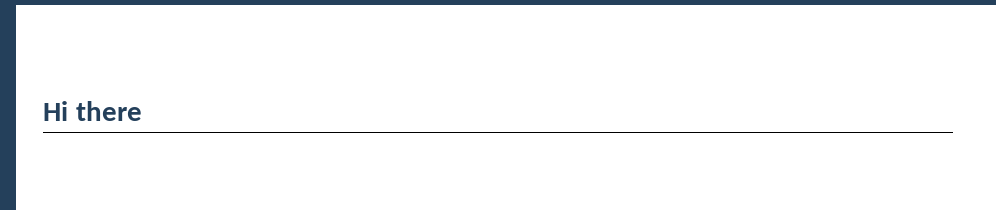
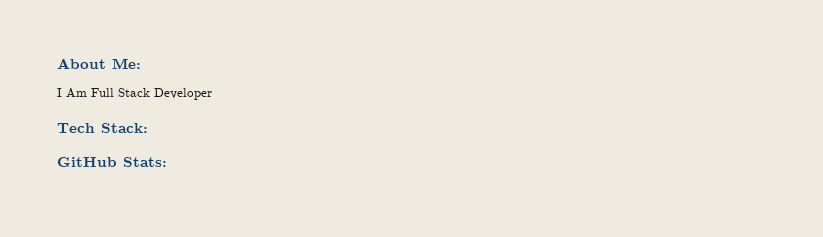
- Hi there
+ About Me:
+ I Am Full Stack Developer
+ Tech Stack:
+ GitHub Stats:

